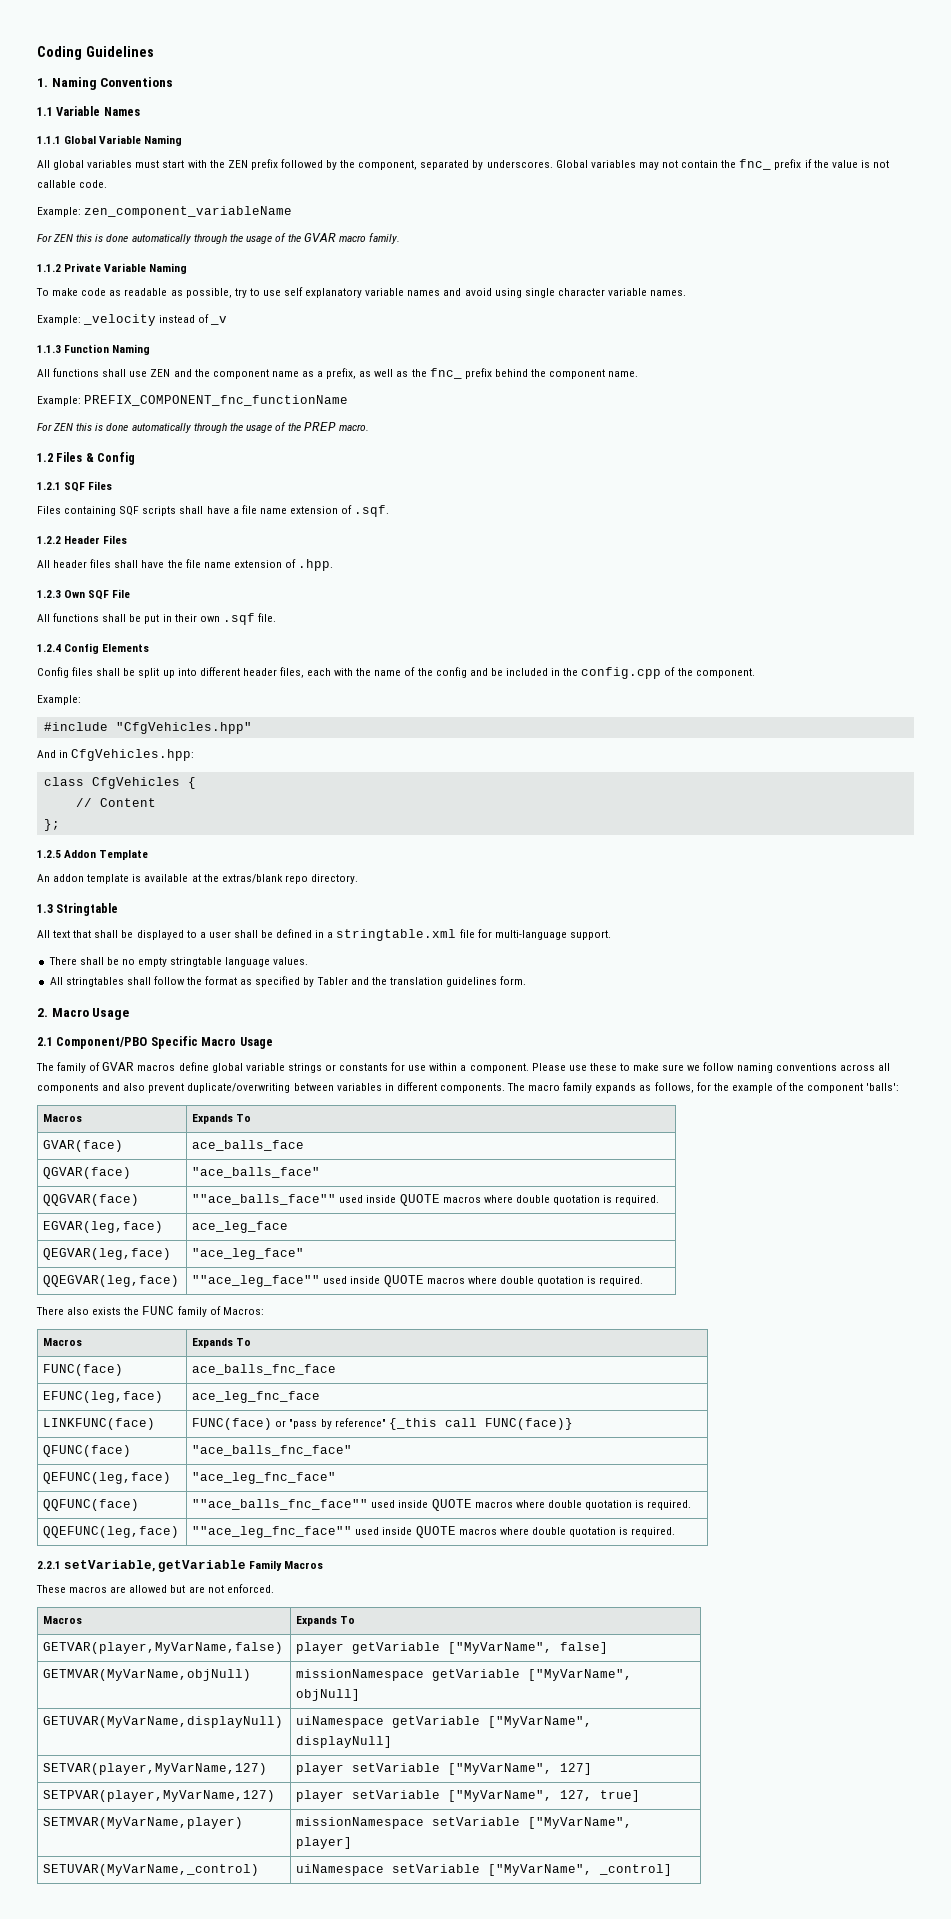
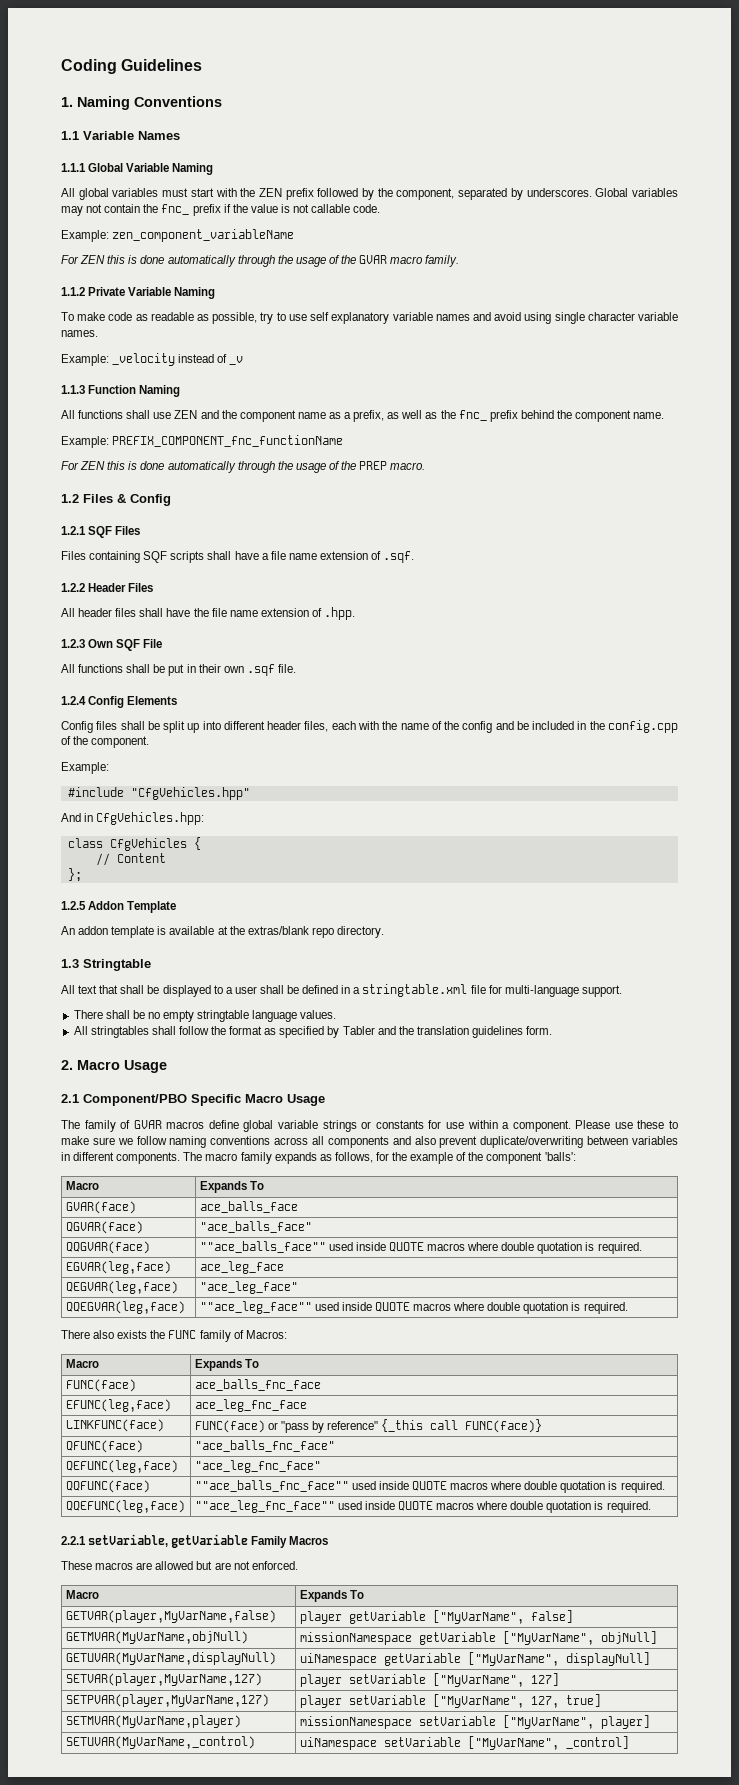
  The macro family expands as follows, for the example of the component 'balls':
- Macros | Expands To
+ Macro | Expands To
  There also exists the FUNC family of Macros:
- Macros | Expands To
+ Macro | Expands To
  These macros are allowed but are not enforced.
- Macros | Expands To
+ Macro | Expands To

